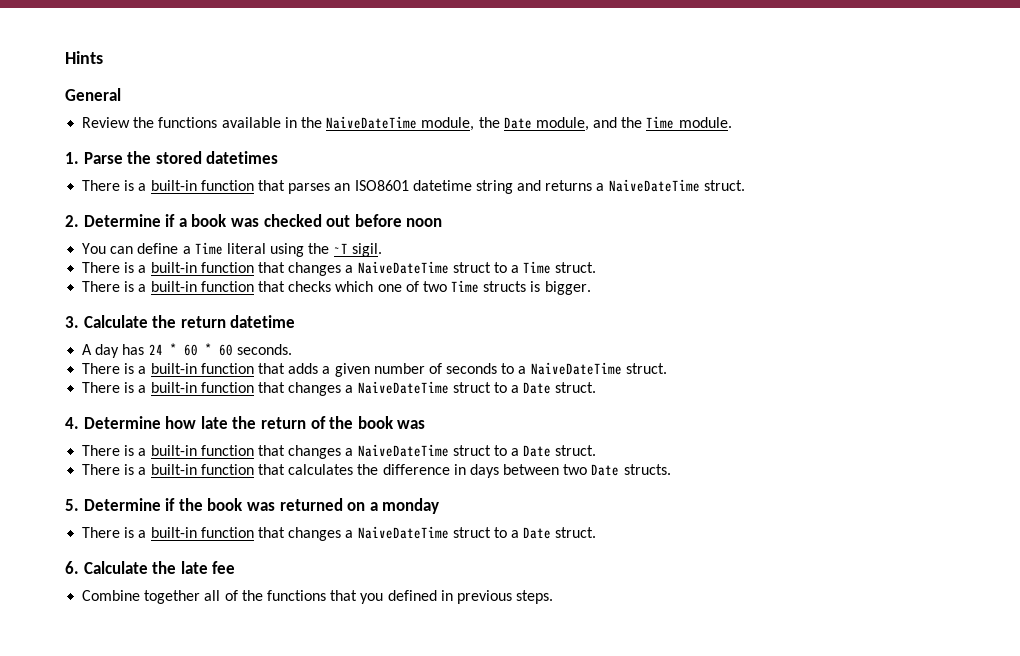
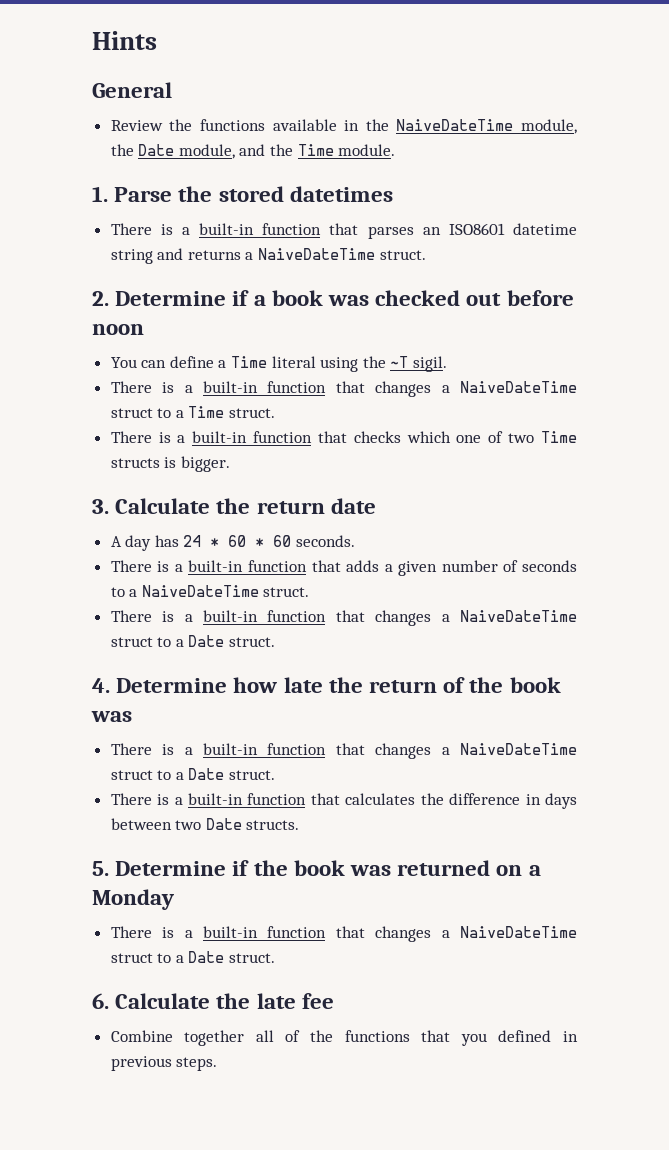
- 3. Calculate the return datetime
+ 3. Calculate the return date
- 5. Determine if the book was returned on a monday
+ 5. Determine if the book was returned on a Monday

